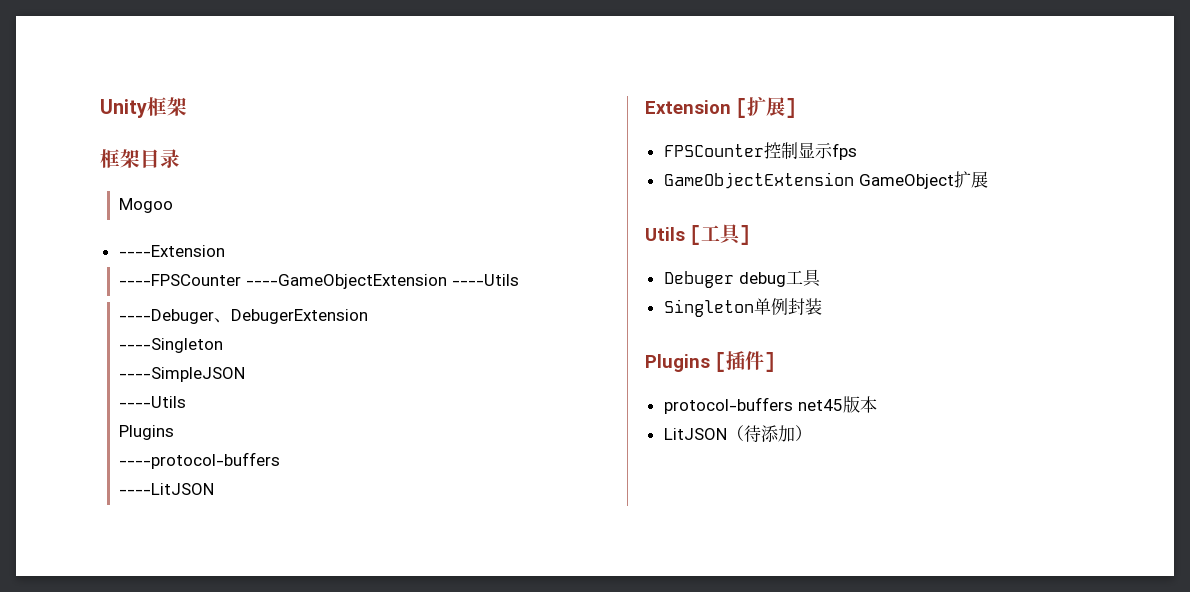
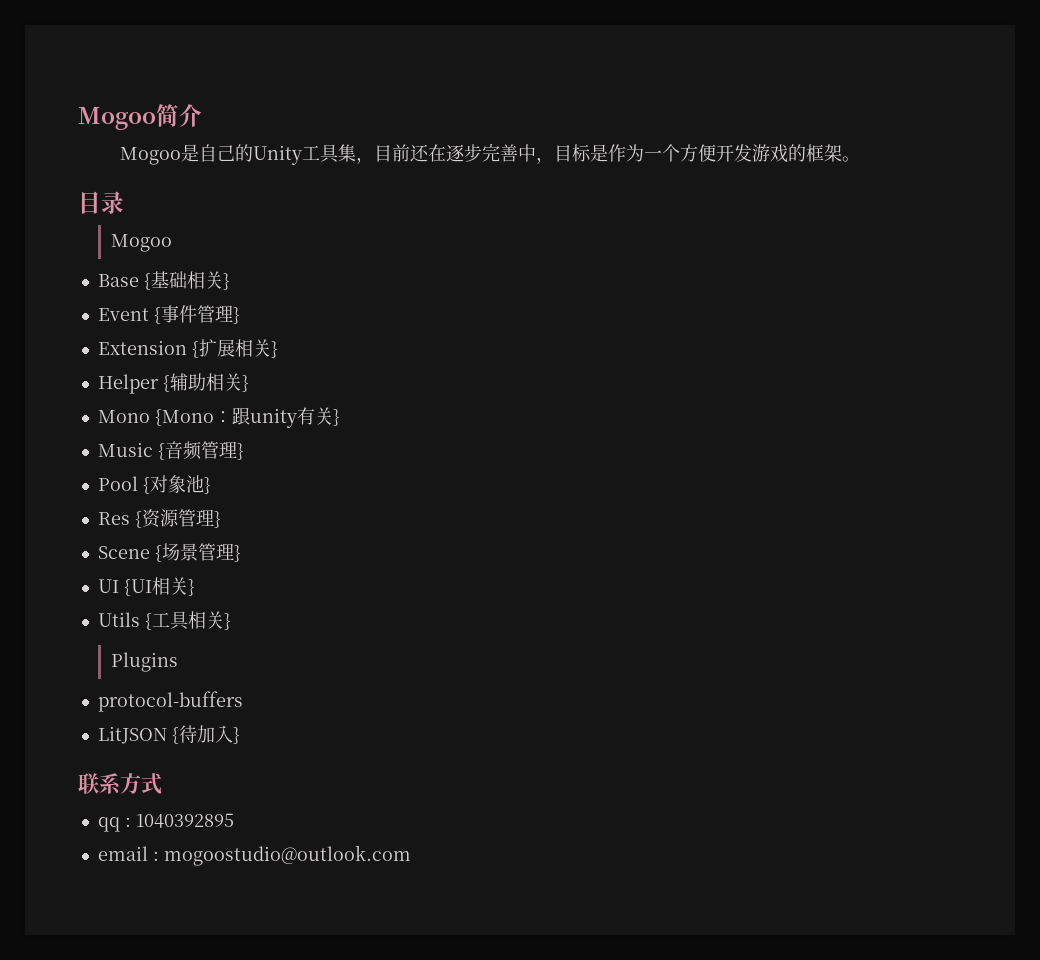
- Unity框架
- 框架目录
+ Mogoo简介
+ Mogoo是自己的Unity工具集，目前还在逐步完善中，目标是作为一个方便开发游戏的框架。
+ 目录
- ----Extension
- ----FPSCounter ----GameObjectExtension ----Utils
- ----Debuger、DebugerExtension
- ----Singleton
- ----SimpleJSON
- ----Utils
+ Base {基础相关}
+ Event {事件管理}
+ Extension {扩展相关}
+ Helper {辅助相关}
+ Mono {Mono：跟unity有关}
+ Music {音频管理}
+ Pool {对象池}
+ Res {资源管理}
+ Scene {场景管理}
+ UI {UI相关}
+ Utils {工具相关}
  Plugins
- ----protocol-buffers
- ----LitJSON
- Extension [扩展]
- FPSCounter控制显示fps
- GameObjectExtension GameObject扩展
- Utils [工具]
- Debuger debug工具
- Singleton单例封装
- Plugins [插件]
- protocol-buffers net45版本
+ protocol-buffers
- LitJSON（待添加）
+ LitJSON {待加入}
+ 联系方式
+ qq : 1040392895
+ email : mogoostudio@outlook.com

